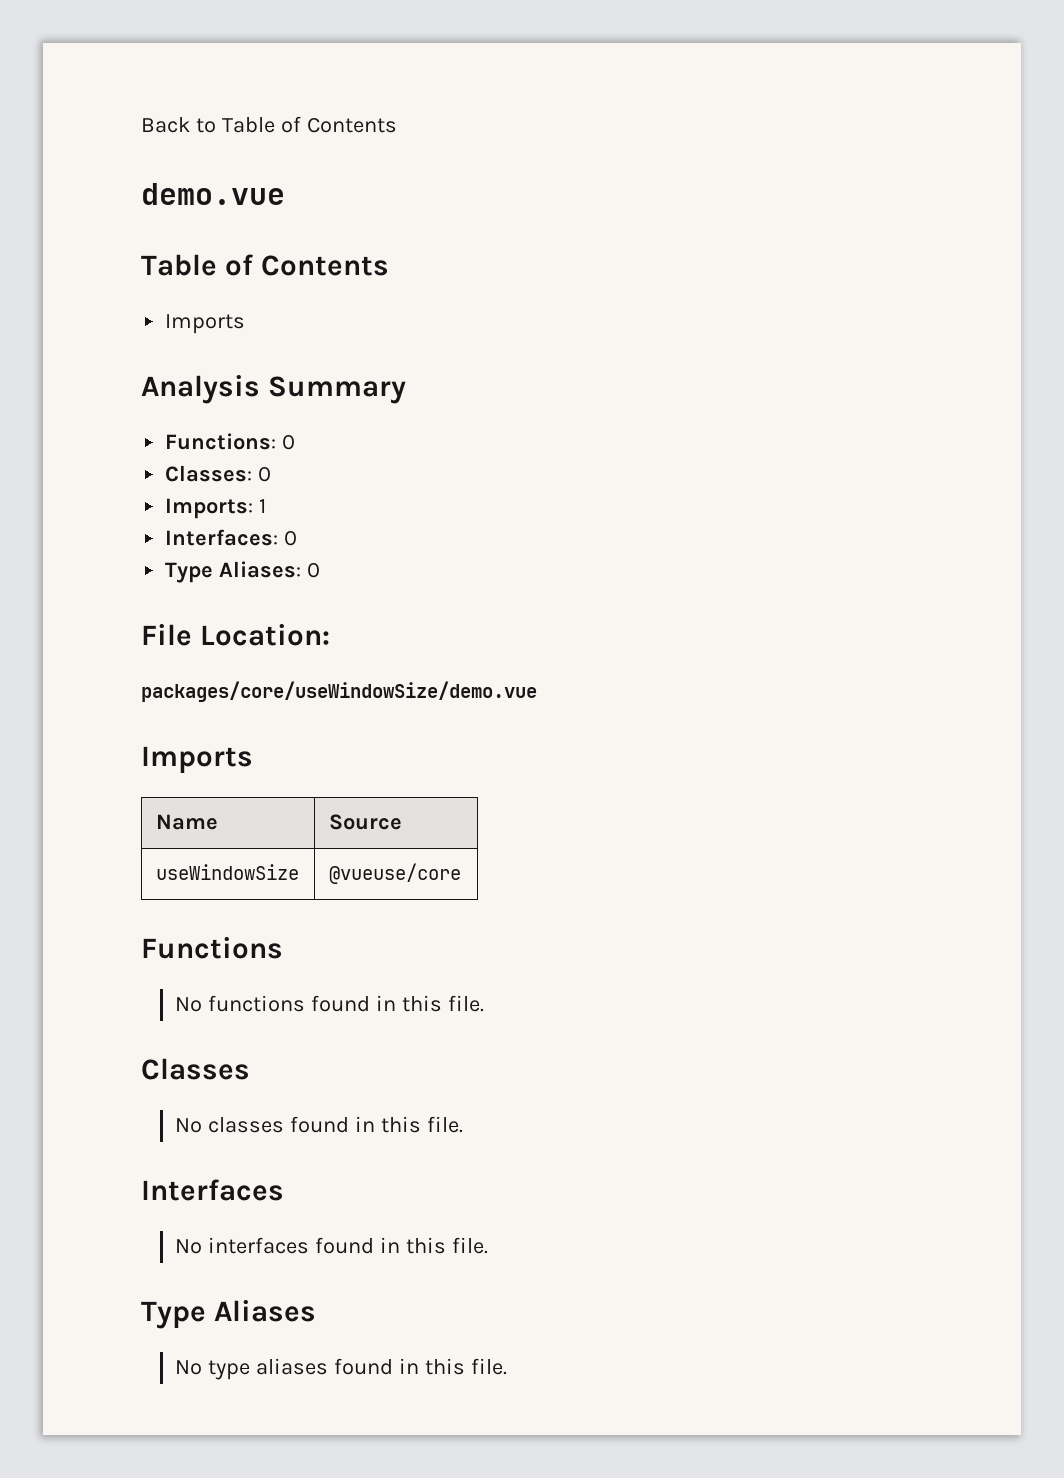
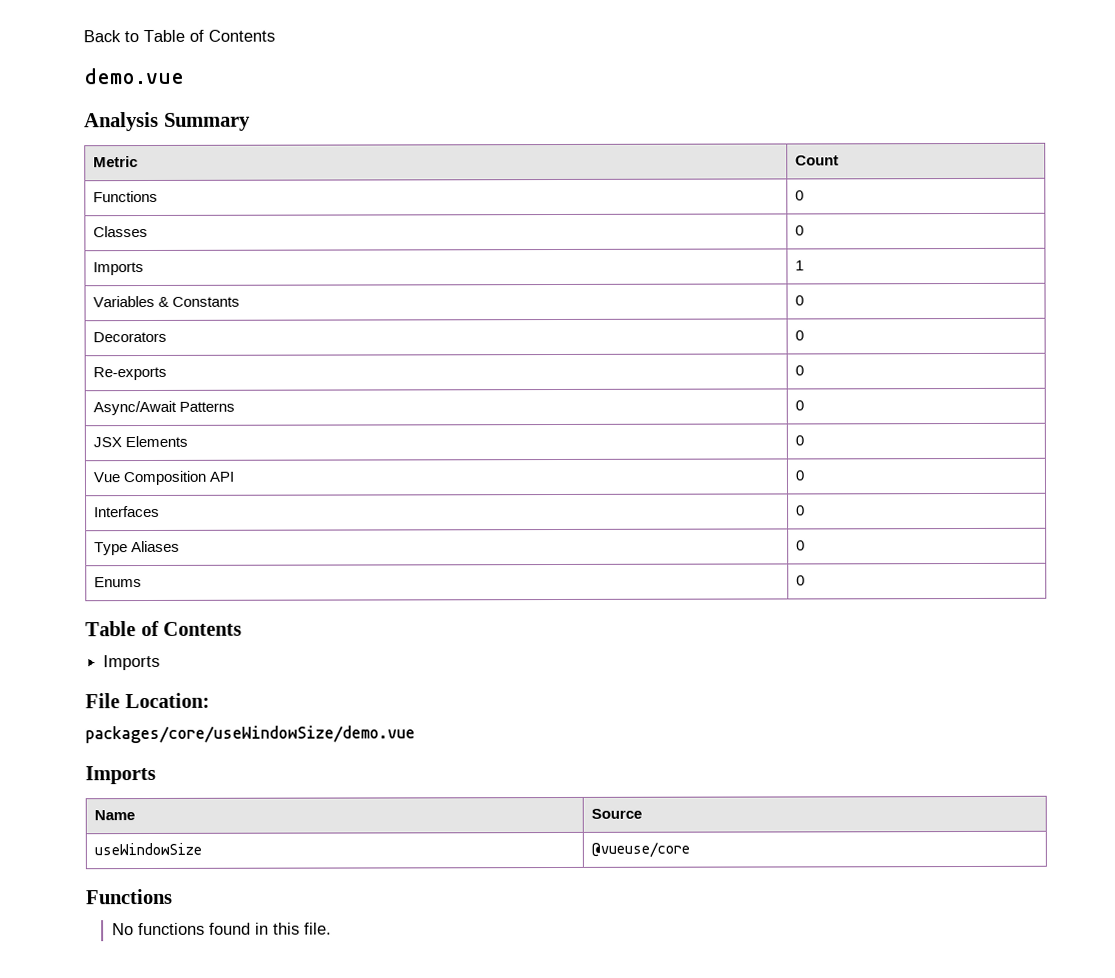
  demo.vue
+ Analysis Summary
+ Metric | Count
+ Functions | 0
+ Classes | 0
+ Imports | 1
+ Variables & Constants | 0
+ Decorators | 0
+ Re-exports | 0
+ Async/Await Patterns | 0
+ JSX Elements | 0
+ Vue Composition API | 0
+ Interfaces | 0
+ Type Aliases | 0
+ Enums | 0
  Table of Contents
  Imports
- Analysis Summary
- Functions: 0
- Classes: 0
- Imports: 1
- Interfaces: 0
- Type Aliases: 0
- Classes
- No classes found in this file.
- Interfaces
- No interfaces found in this file.
- Type Aliases
- No type aliases found in this file.

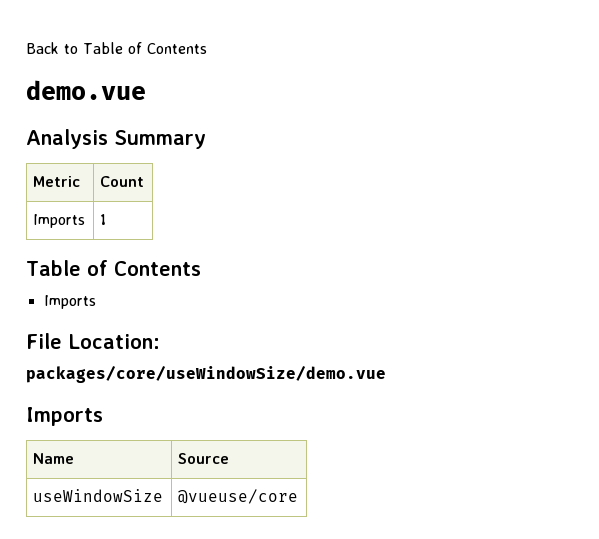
- Functions | 0
- Classes | 0
  Imports | 1
- Variables & Constants | 0
- Decorators | 0
- Re-exports | 0
- Async/Await Patterns | 0
- JSX Elements | 0
- Vue Composition API | 0
- Interfaces | 0
- Type Aliases | 0
- Enums | 0
  useWindowSize | @vueuse/core
- Functions
- No functions found in this file.

